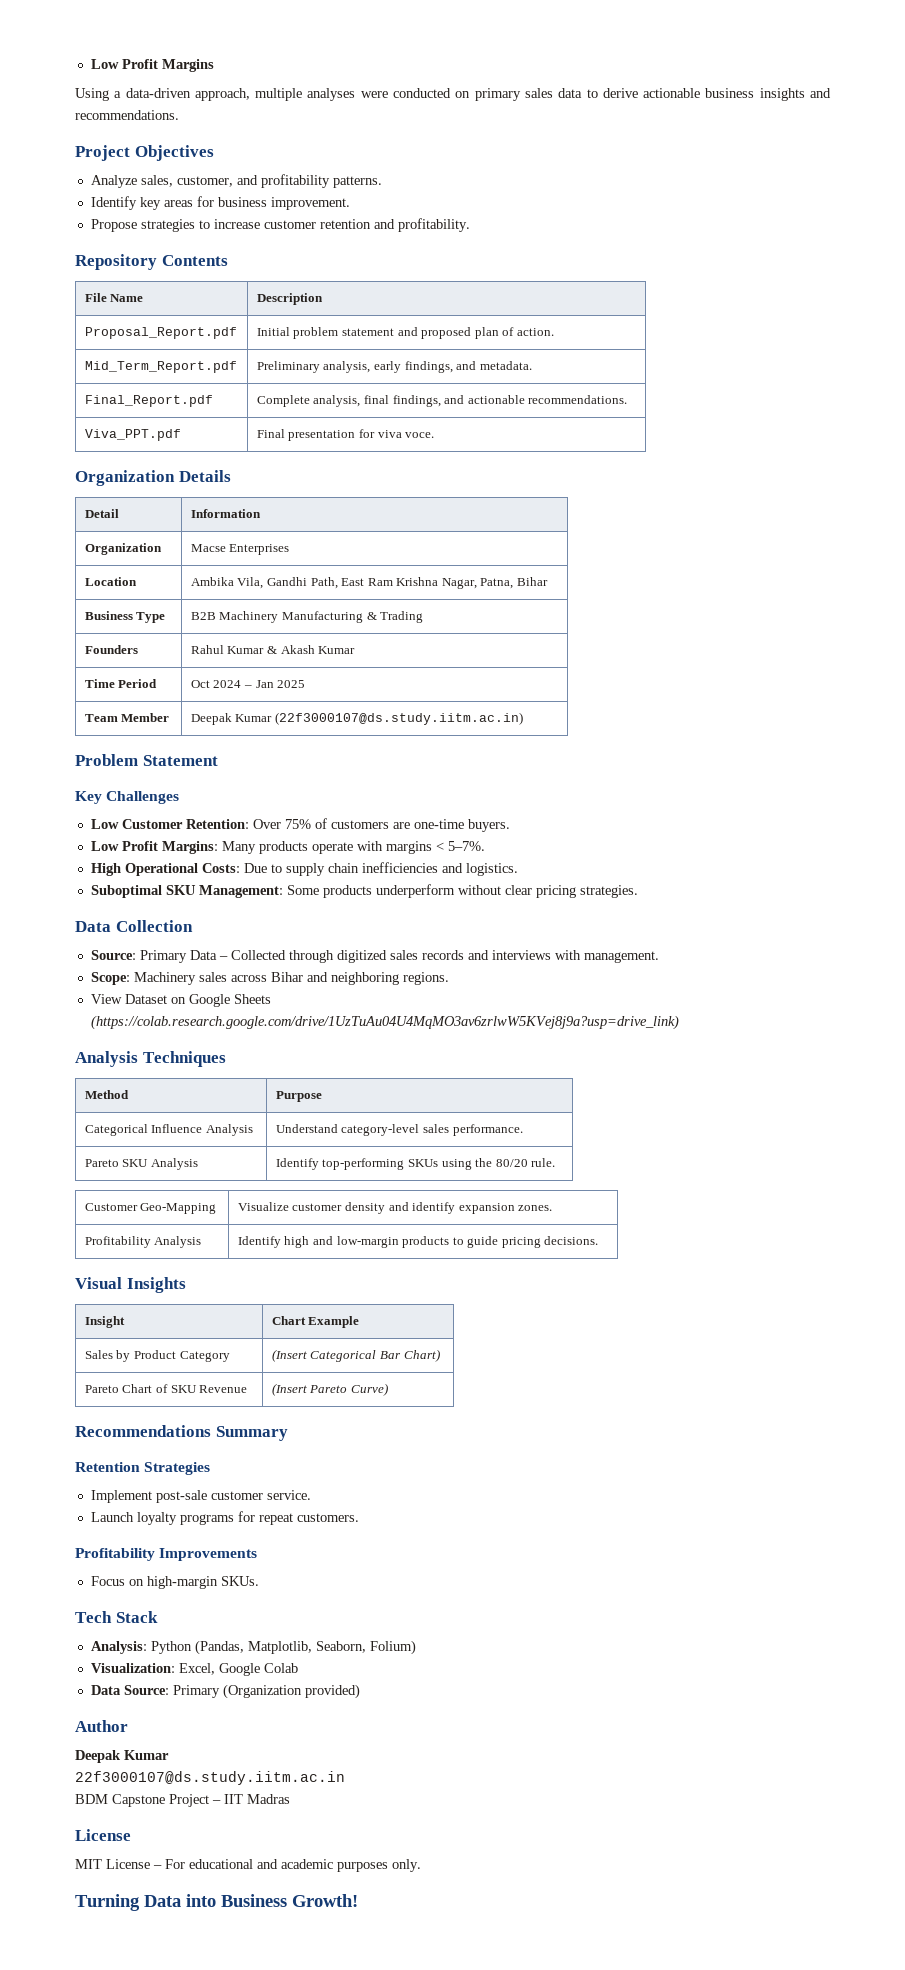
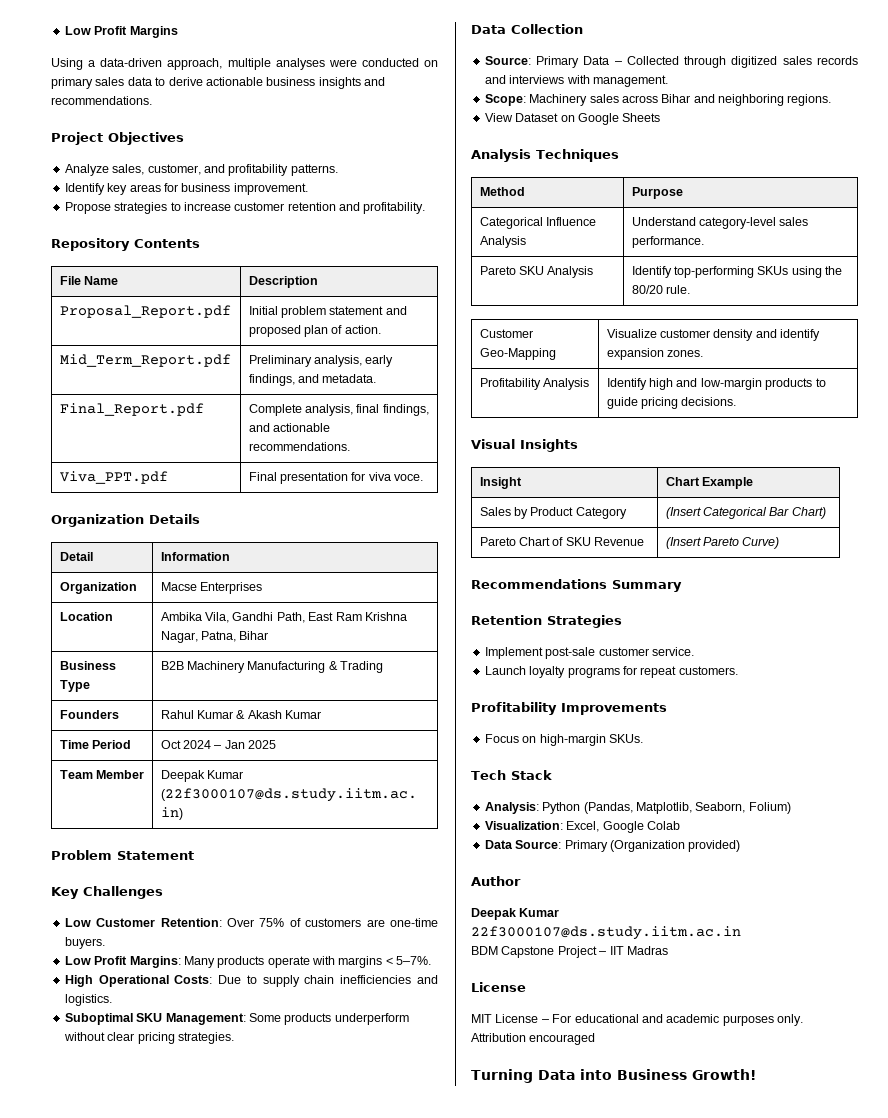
- View Dataset on Google Sheets (https://colab.research.google.com/drive/1UzTuAu04U4MqMO3av6zrlwW5KVej8j9a?usp=drive_link)
+ View Dataset on Google Sheets
+ Attribution encouraged

